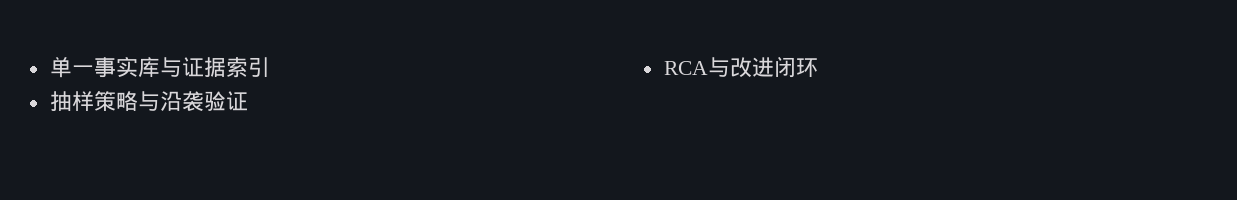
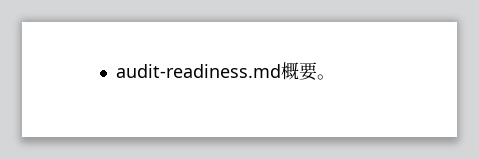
- 单一事实库与证据索引
- 抽样策略与沿袭验证
- RCA与改进闭环
+ audit-readiness.md概要。

